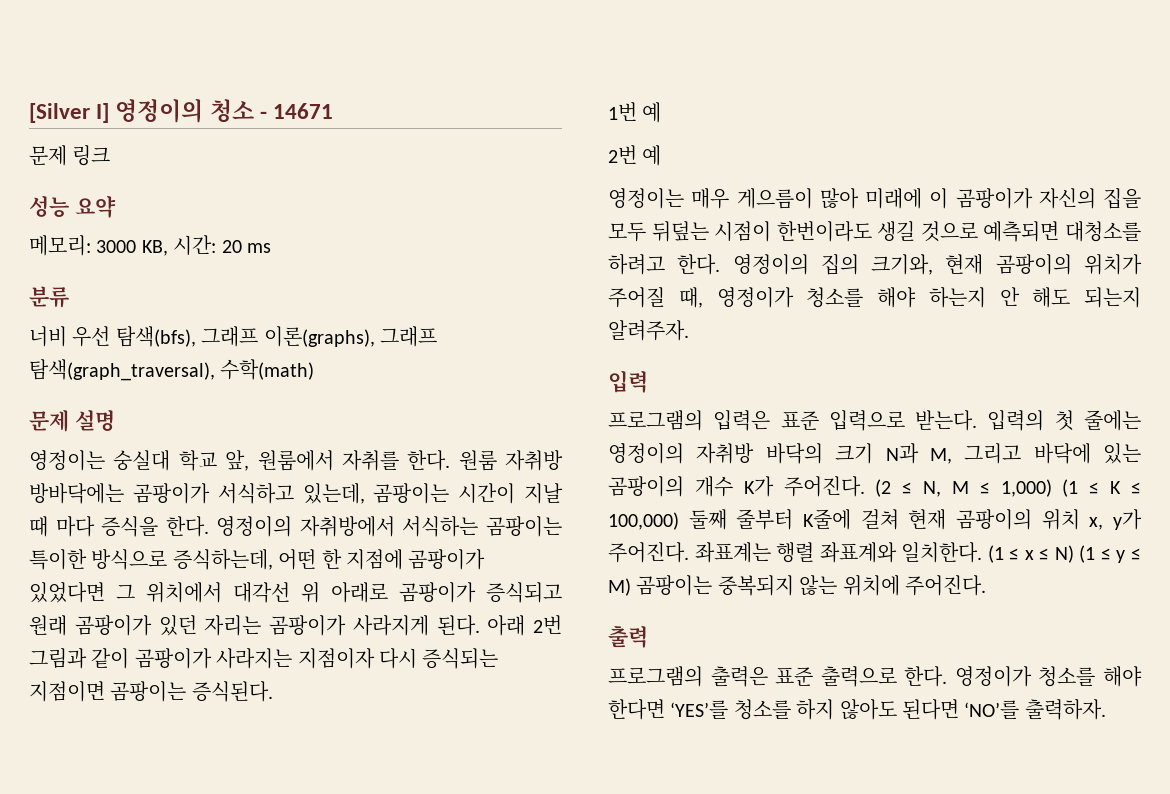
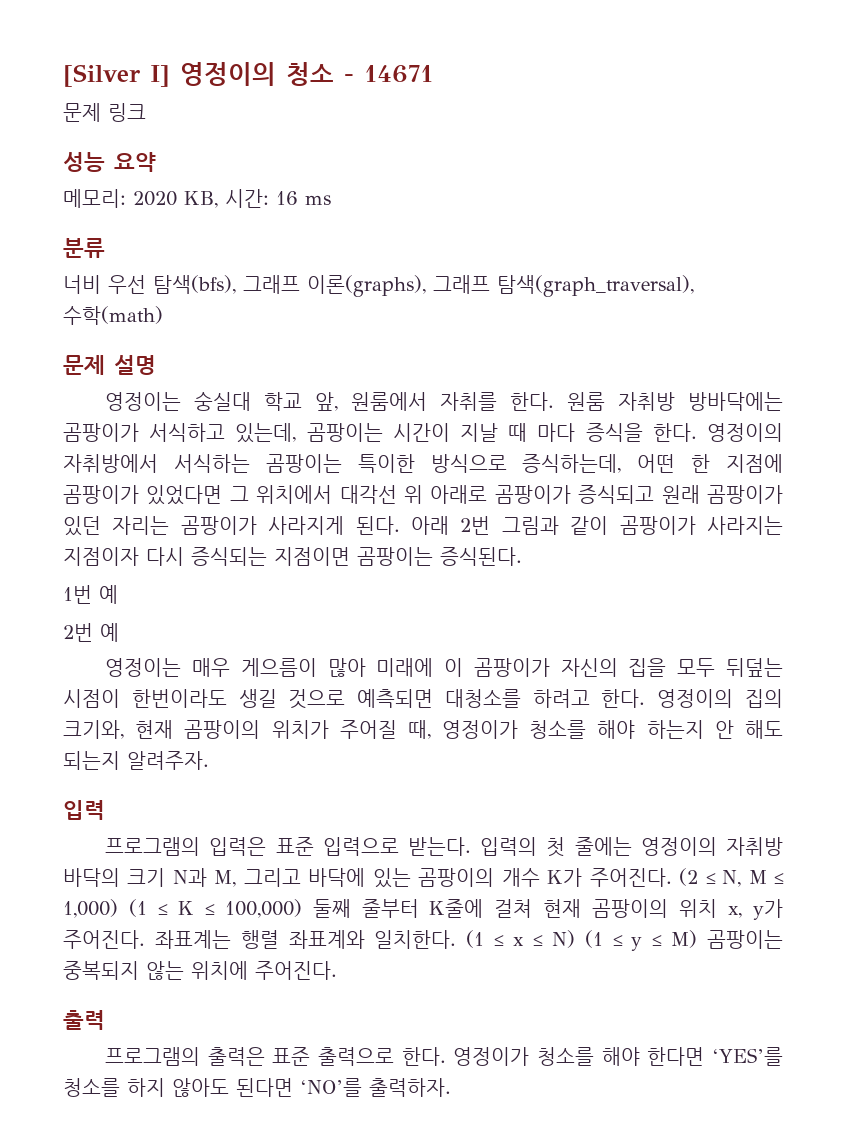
- 메모리: 3000 KB, 시간: 20 ms
+ 메모리: 2020 KB, 시간: 16 ms

